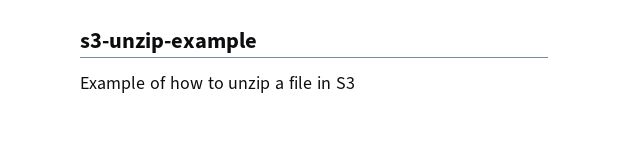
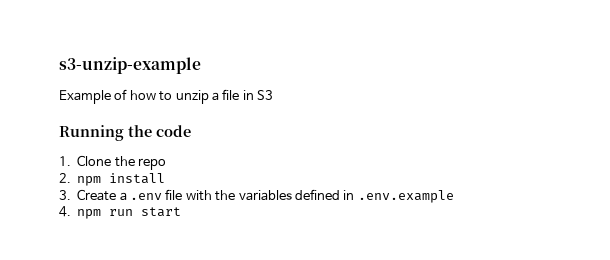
+ Running the code
+ 1. Clone the repo
+ 2. npm install
+ 3. Create a .env file with the variables defined in .env.example
+ 4. npm run start

